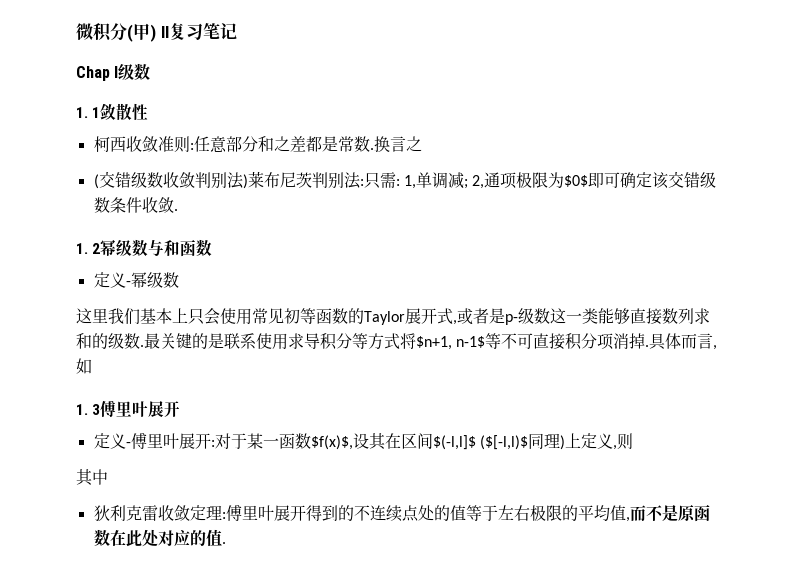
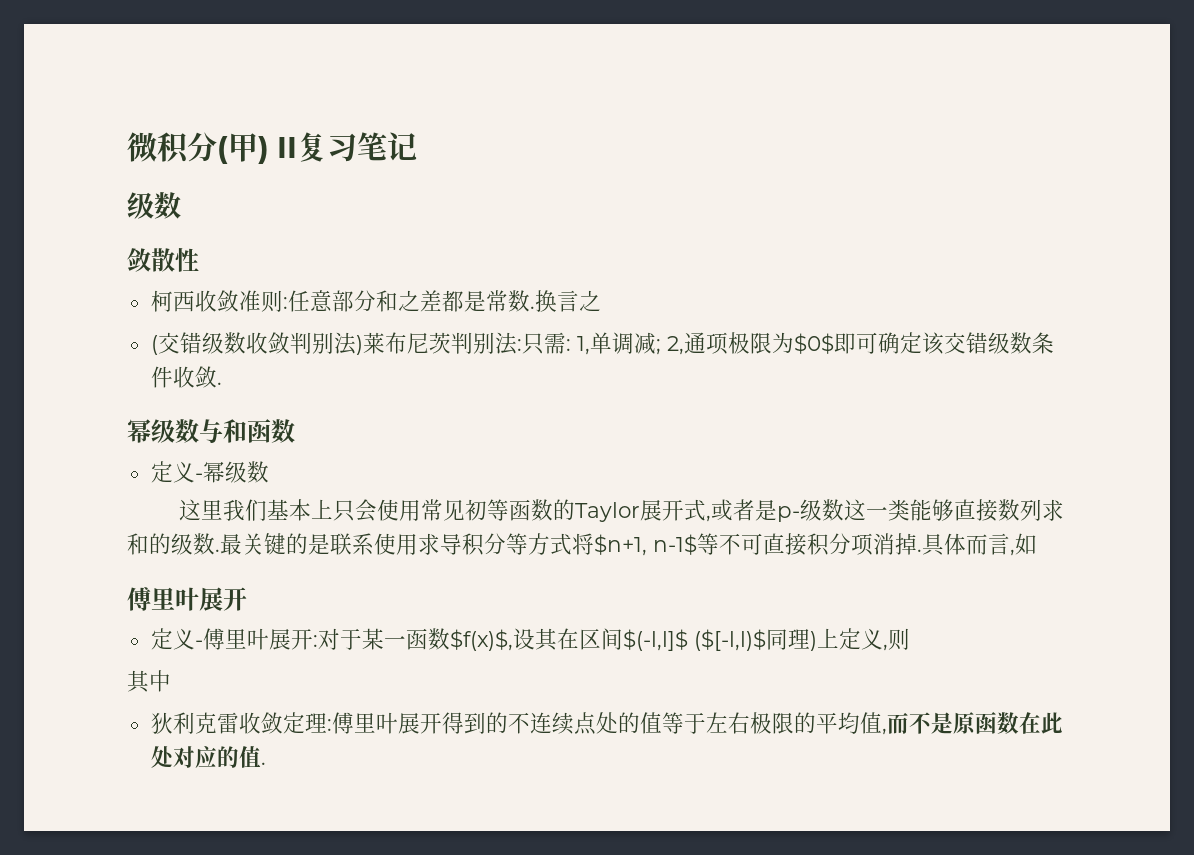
  微积分(甲) II复习笔记
- Chap I级数
- 1. 1敛散性
+ 级数
+ 敛散性
- 1. 2幂级数与和函数
+ 幂级数与和函数
  具体而言,如
- 1. 3傅里叶展开
+ 傅里叶展开

